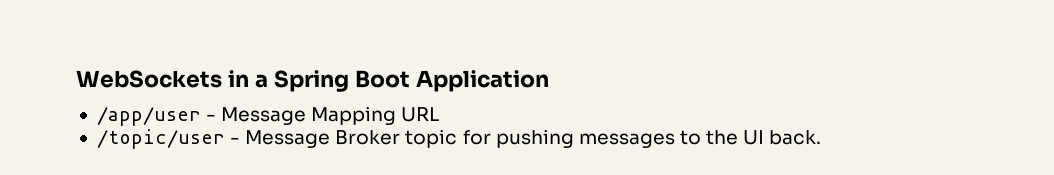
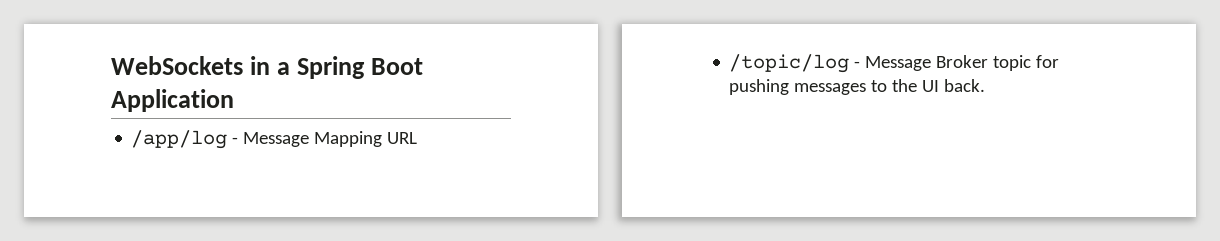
- /app/user - Message Mapping URL
+ /app/log - Message Mapping URL
- /topic/user - Message Broker topic for pushing messages to the UI back.
+ /topic/log - Message Broker topic for pushing messages to the UI back.

